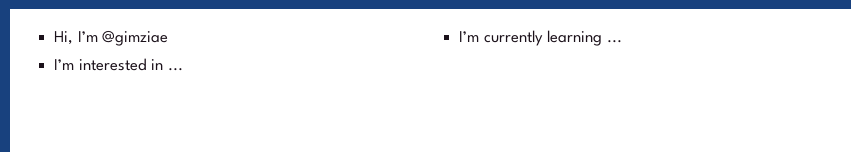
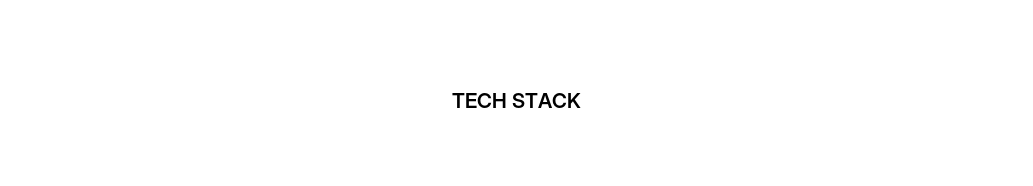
- Hi, I’m @gimziae
- I’m interested in ...
- I’m currently learning ...
+ TECH STACK

